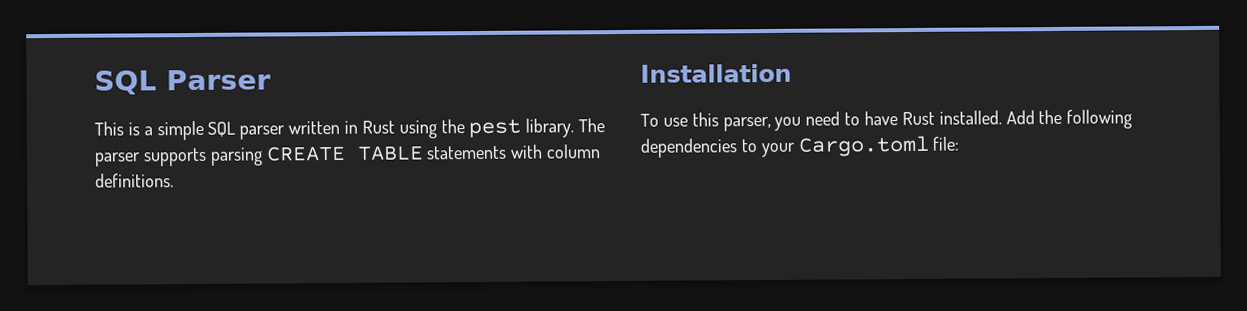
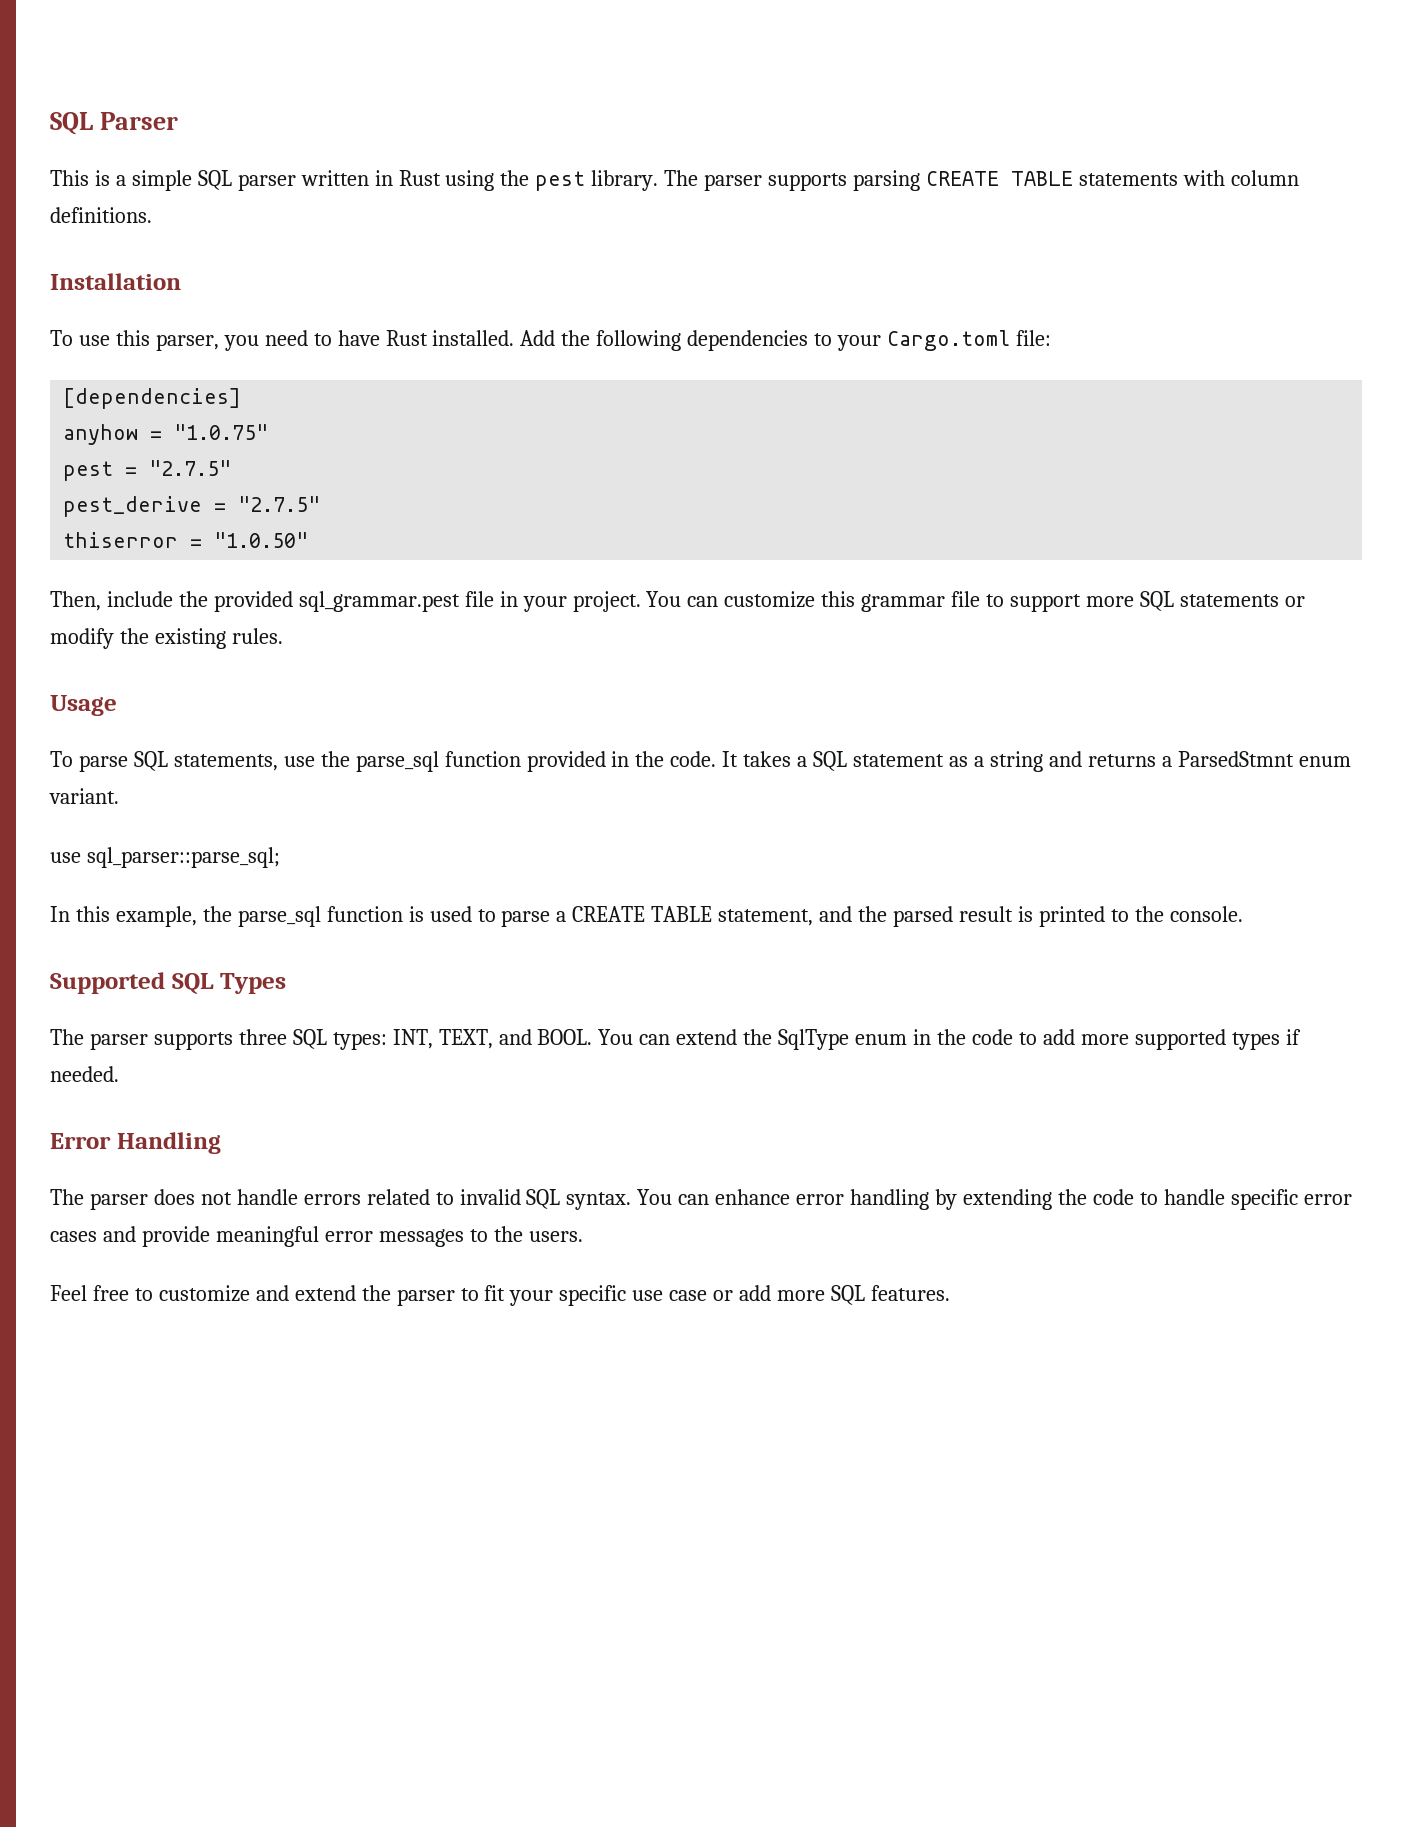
+ [dependencies]
+ anyhow = "1.0.75"
+ pest = "2.7.5"
+ pest_derive = "2.7.5"
+ thiserror = "1.0.50"
+ Then, include the provided sql_grammar.pest file in your project. You can customize this grammar file to support more SQL statements or modify the existing rules.
+ Usage
+ To parse SQL statements, use the parse_sql function provided in the code. It takes a SQL statement as a string and returns a ParsedStmnt enum variant.
+ use sql_parser::parse_sql;
+ In this example, the parse_sql function is used to parse a CREATE TABLE statement, and the parsed result is printed to the console.
+ Supported SQL Types
+ The parser supports three SQL types: INT, TEXT, and BOOL. You can extend the SqlType enum in the code to add more supported types if needed.
+ Error Handling
+ The parser does not handle errors related to invalid SQL syntax. You can enhance error handling by extending the code to handle specific error cases and provide meaningful error messages to the users.
+ Feel free to customize and extend the parser to fit your specific use case or add more SQL features.

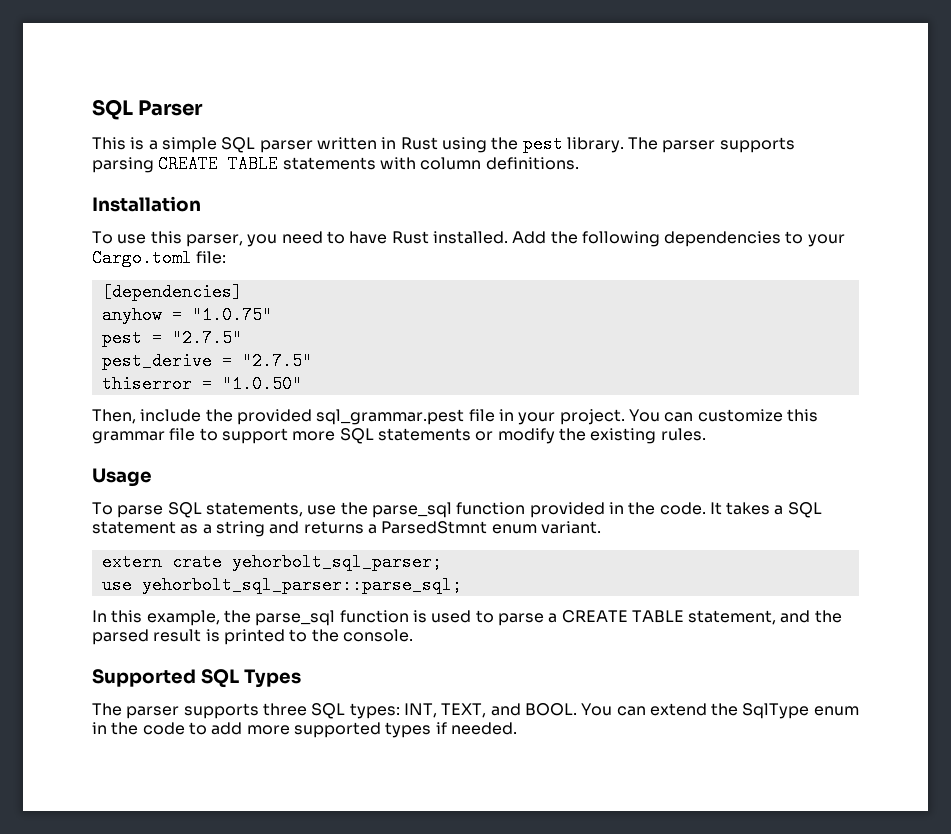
- use sql_parser::parse_sql;
+ extern crate yehorbolt_sql_parser;
+ use yehorbolt_sql_parser::parse_sql;
- Error Handling
- The parser does not handle errors related to invalid SQL syntax. You can enhance error handling by extending the code to handle specific error cases and provide meaningful error messages to the users.
- Feel free to customize and extend the parser to fit your specific use case or add more SQL features.

